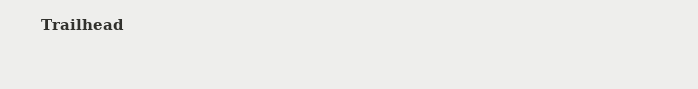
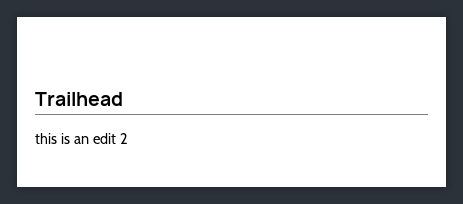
+ this is an edit 2

